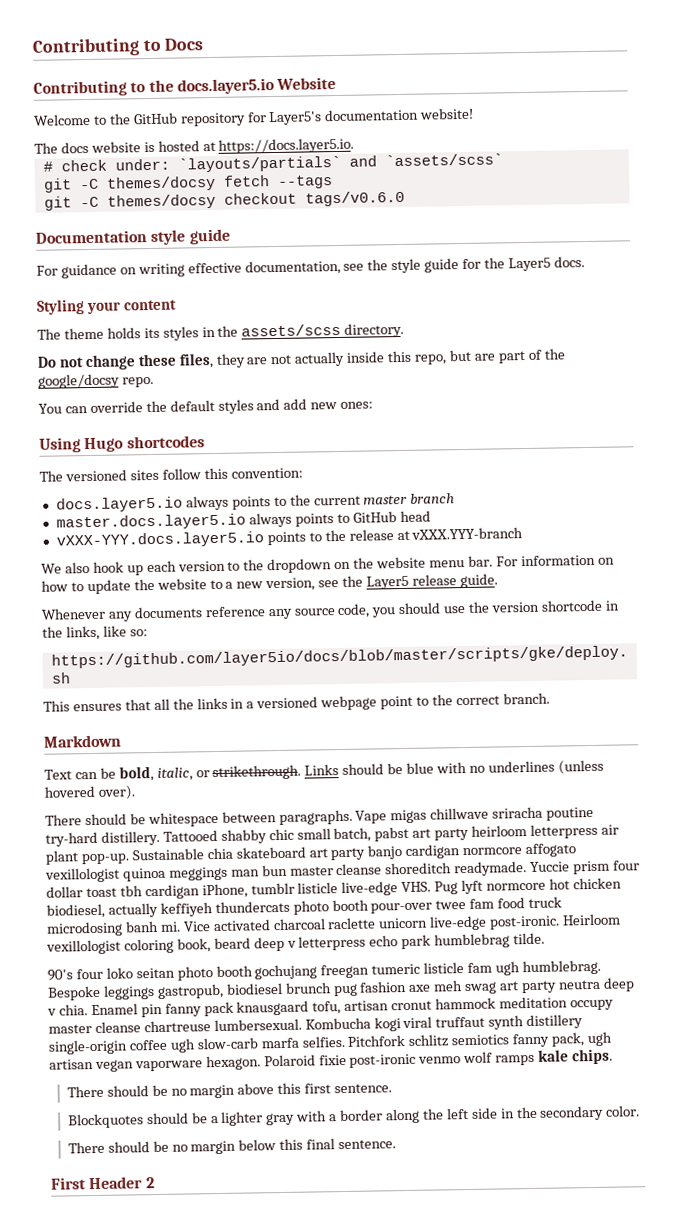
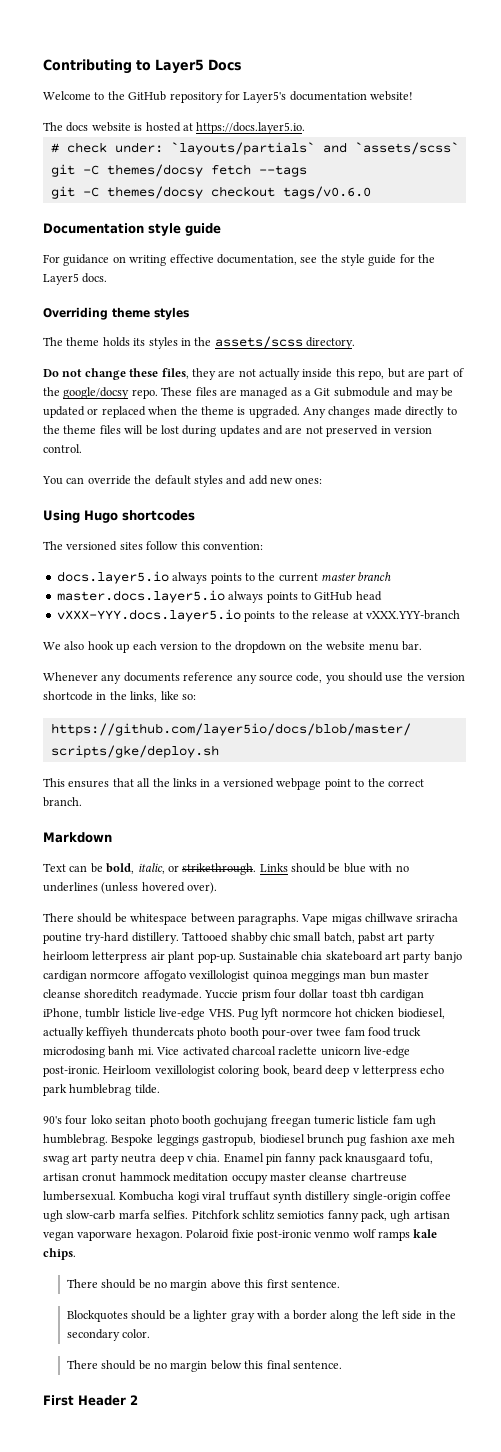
- Contributing to Docs
+ Contributing to Layer5 Docs
- Contributing to the docs.layer5.io Website
- Styling your content
+ Overriding theme styles
+ These files are managed as a Git submodule and may be updated or replaced when the theme is upgraded. Any changes made directly to the theme files will be lost during updates and are not preserved in version control.
- For information on how to update the website to a new version, see the Layer5 release guide.

